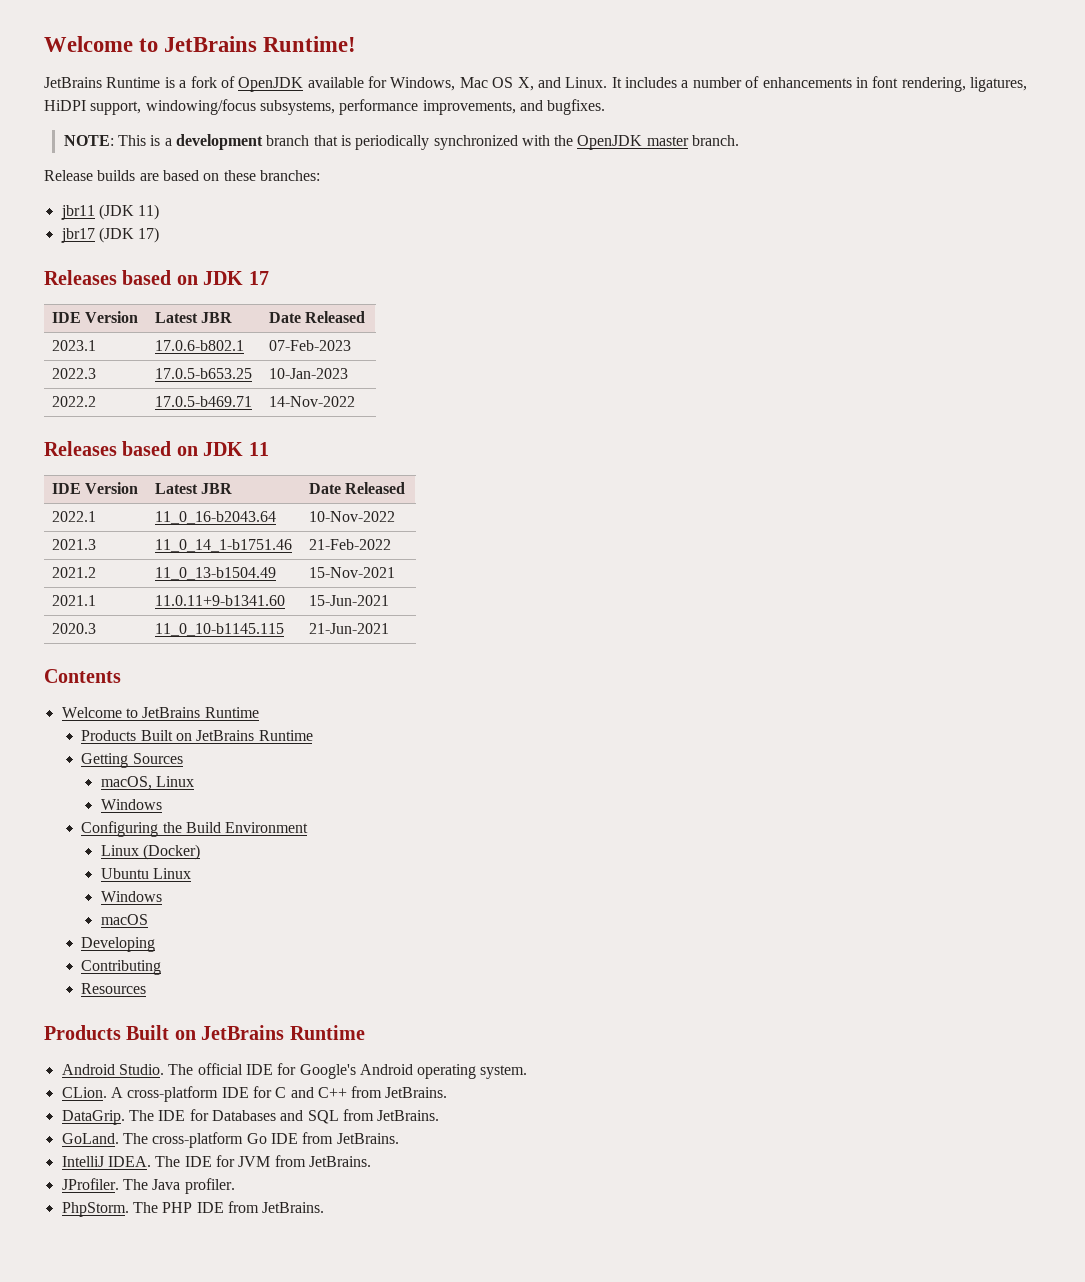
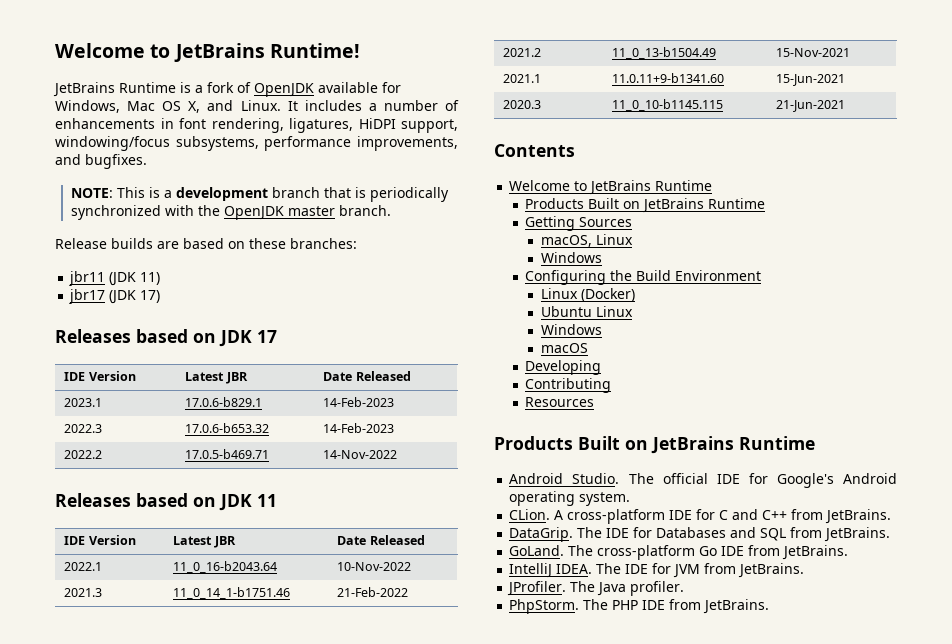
- 2023.1 | 17.0.6-b802.1 | 07-Feb-2023
+ 2023.1 | 17.0.6-b829.1 | 14-Feb-2023
- 2022.3 | 17.0.5-b653.25 | 10-Jan-2023
+ 2022.3 | 17.0.6-b653.32 | 14-Feb-2023

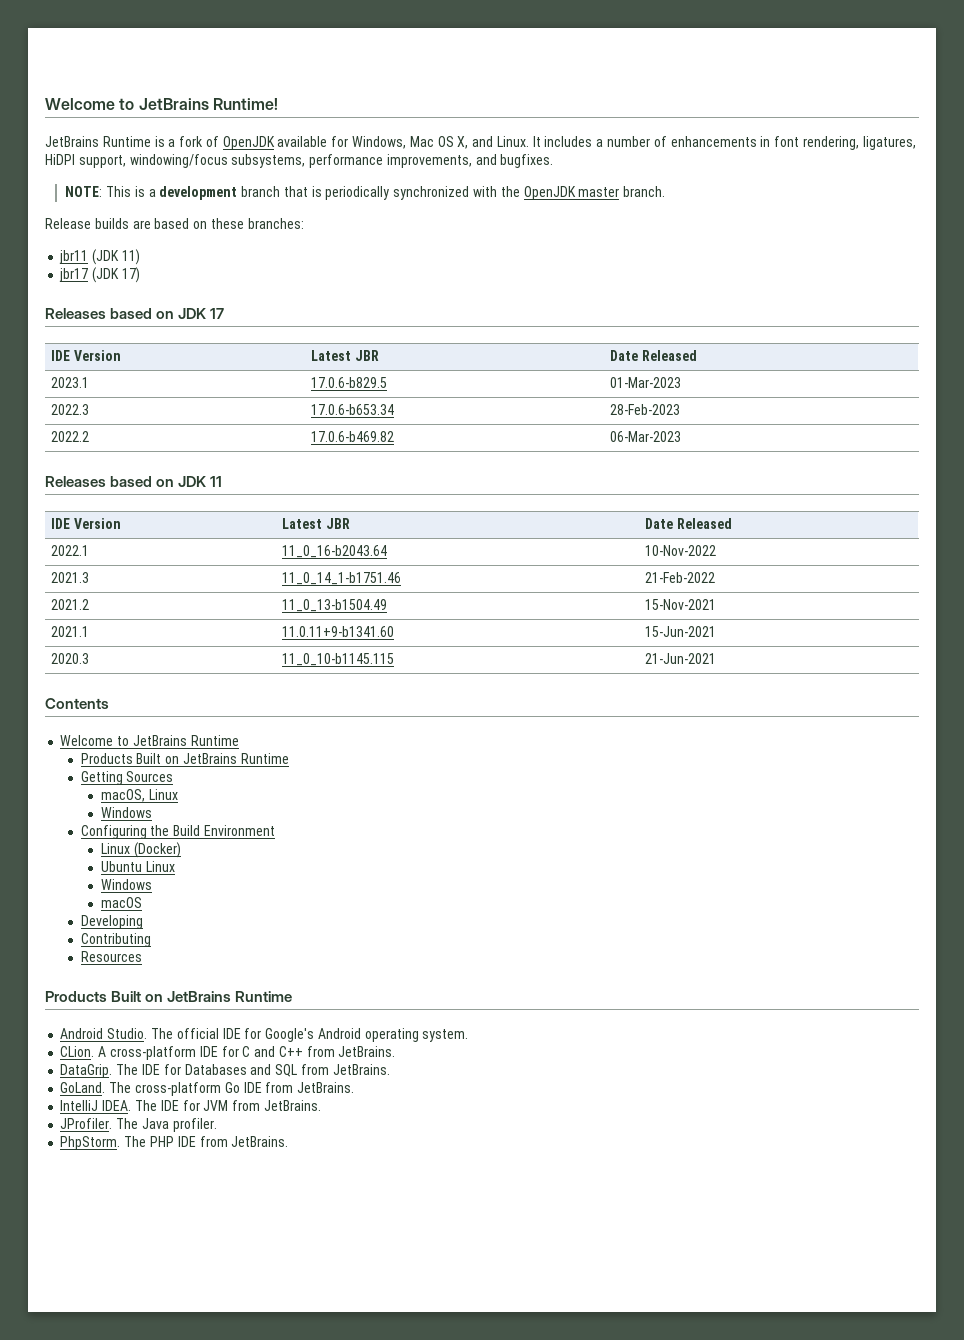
- 2023.1 | 17.0.6-b829.1 | 14-Feb-2023
+ 2023.1 | 17.0.6-b829.5 | 01-Mar-2023
- 2022.3 | 17.0.6-b653.32 | 14-Feb-2023
+ 2022.3 | 17.0.6-b653.34 | 28-Feb-2023
- 2022.2 | 17.0.5-b469.71 | 14-Nov-2022
+ 2022.2 | 17.0.6-b469.82 | 06-Mar-2023

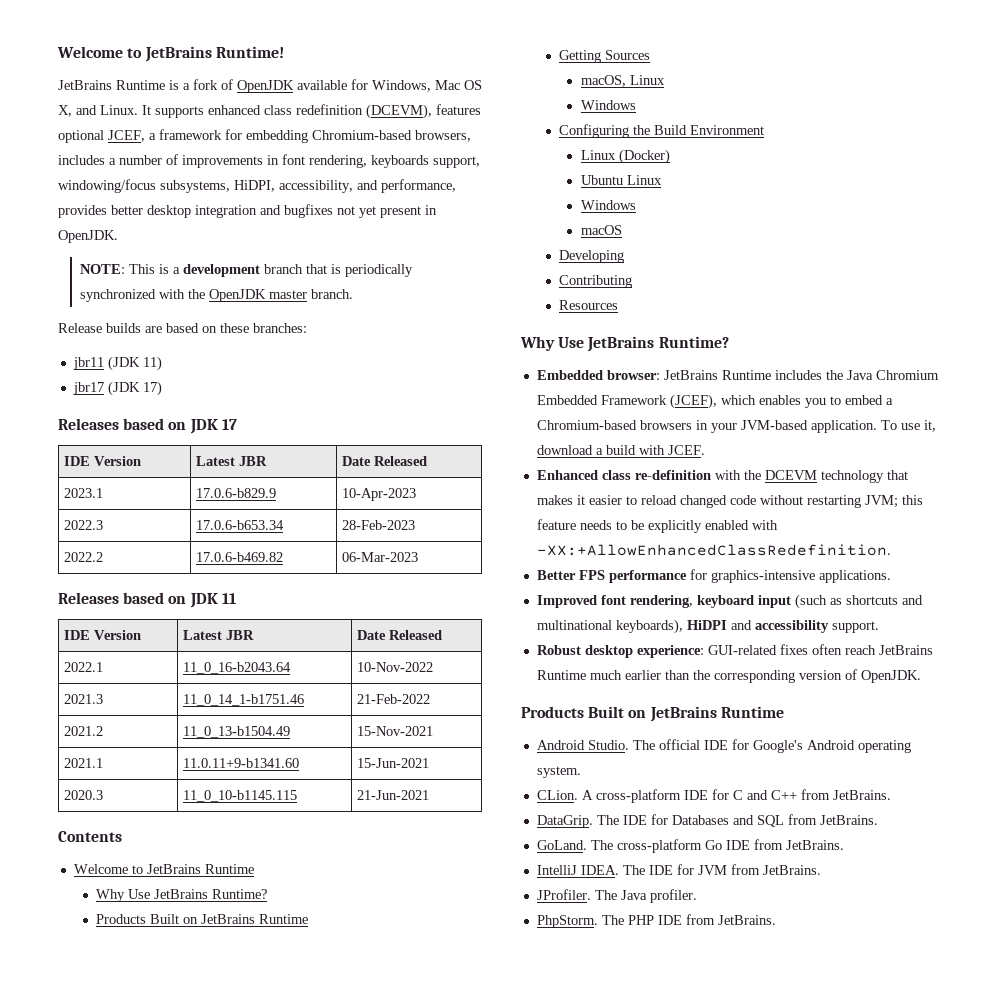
- It includes a number of enhancements in font rendering, ligatures, HiDPI support, windowing/focus subsystems, performance improvements, and bugfixes.
+ It supports enhanced class redefinition (DCEVM), features optional JCEF, a framework for embedding Chromium-based browsers, includes a number of improvements in font rendering, keyboards support, windowing/focus subsystems, HiDPI, accessibility, and performance, provides better desktop integration and bugfixes not yet present in OpenJDK.
- 2023.1 | 17.0.6-b829.5 | 01-Mar-2023
+ 2023.1 | 17.0.6-b829.9 | 10-Apr-2023
  Welcome to JetBrains Runtime
+ Why Use JetBrains Runtime?
  Resources
+ Why Use JetBrains Runtime?
+ Embedded browser: JetBrains Runtime includes the Java Chromium Embedded Framework (JCEF), which enables you to embed a Chromium-based browsers in your JVM-based application. To use it, download a build with JCEF.
+ Enhanced class re-definition with the DCEVM technology that makes it easier to reload changed code without restarting JVM; this feature needs to be explicitly enabled with -XX:+AllowEnhancedClassRedefinition.
+ Better FPS performance for graphics-intensive applications.
+ Improved font rendering, keyboard input (such as shortcuts and multinational keyboards), HiDPI and accessibility support.
+ Robust desktop experience: GUI-related fixes often reach JetBrains Runtime much earlier than the corresponding version of OpenJDK.

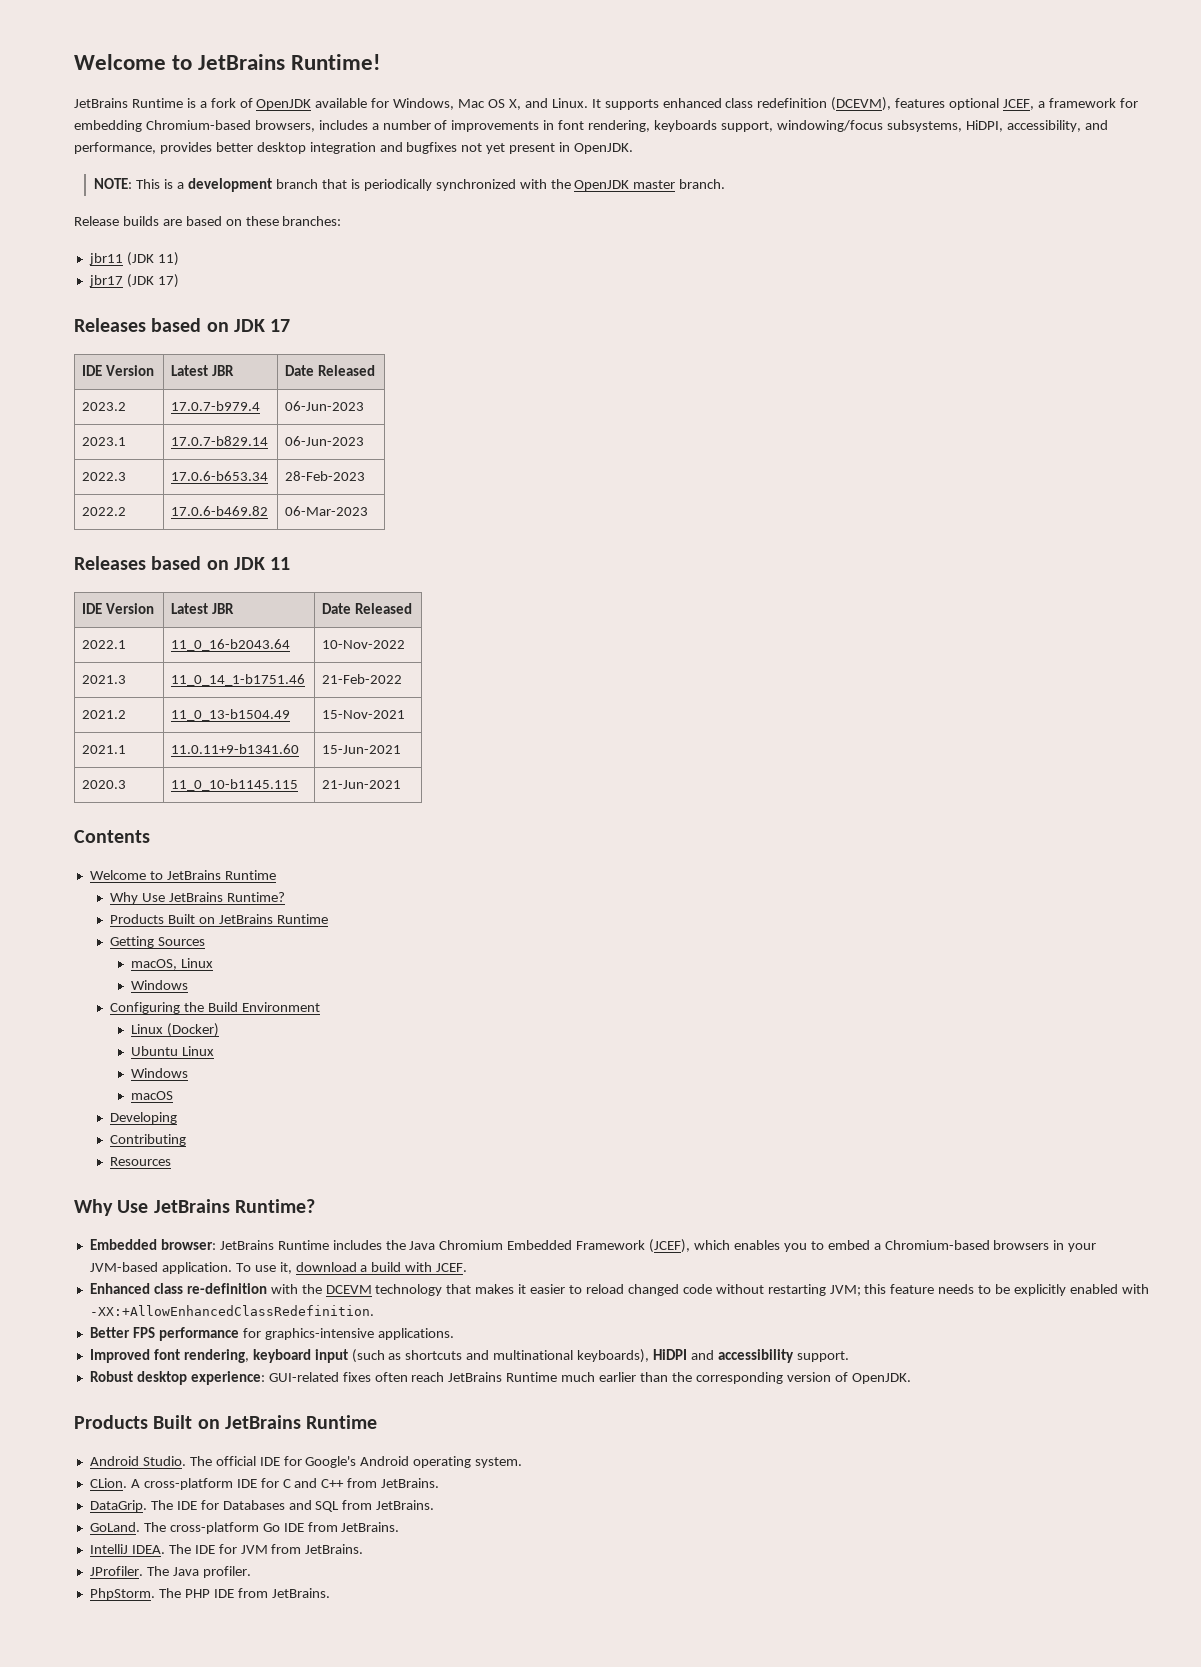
+ 2023.2 | 17.0.7-b979.4 | 06-Jun-2023
- 2023.1 | 17.0.6-b829.9 | 10-Apr-2023
+ 2023.1 | 17.0.7-b829.14 | 06-Jun-2023

